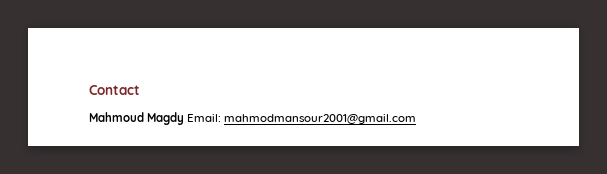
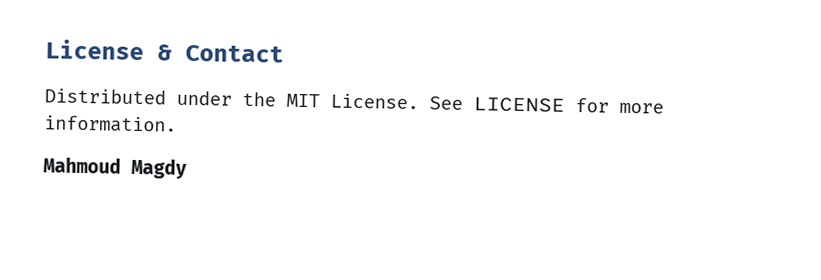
- Contact
+ License & Contact
+ Distributed under the MIT License. See LICENSE for more information.
- Mahmoud Magdy Email: mahmodmansour2001@gmail.com
+ Mahmoud Magdy

